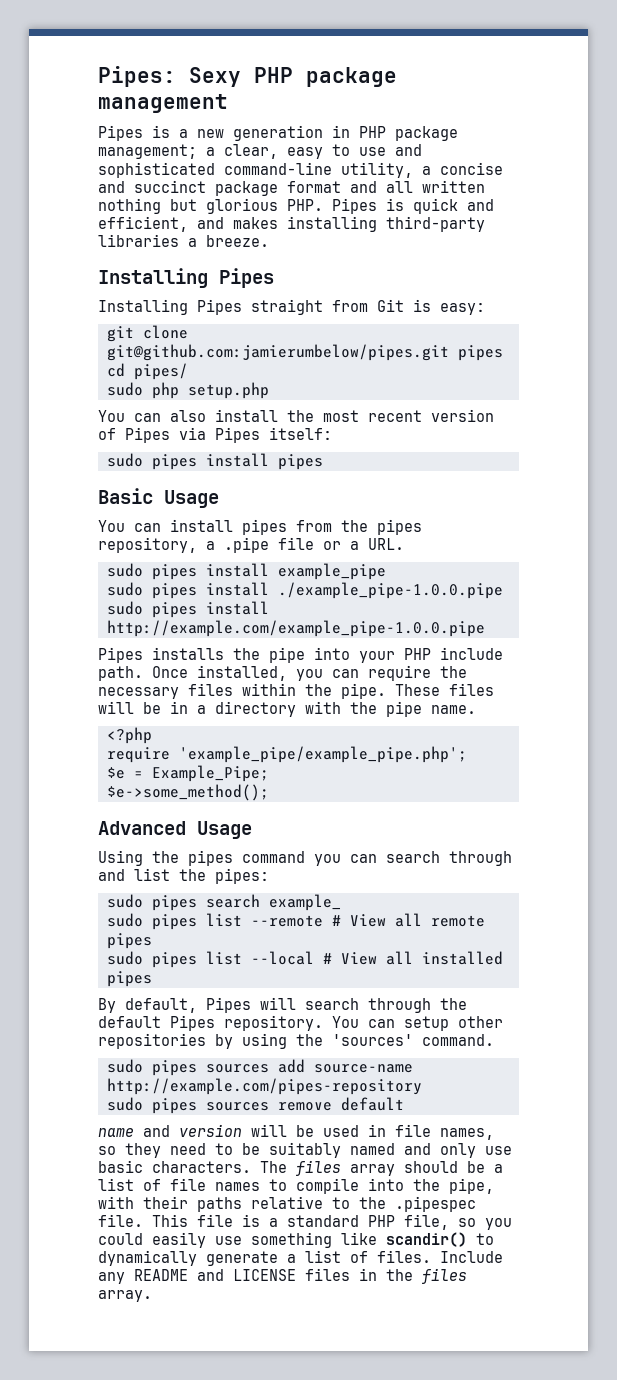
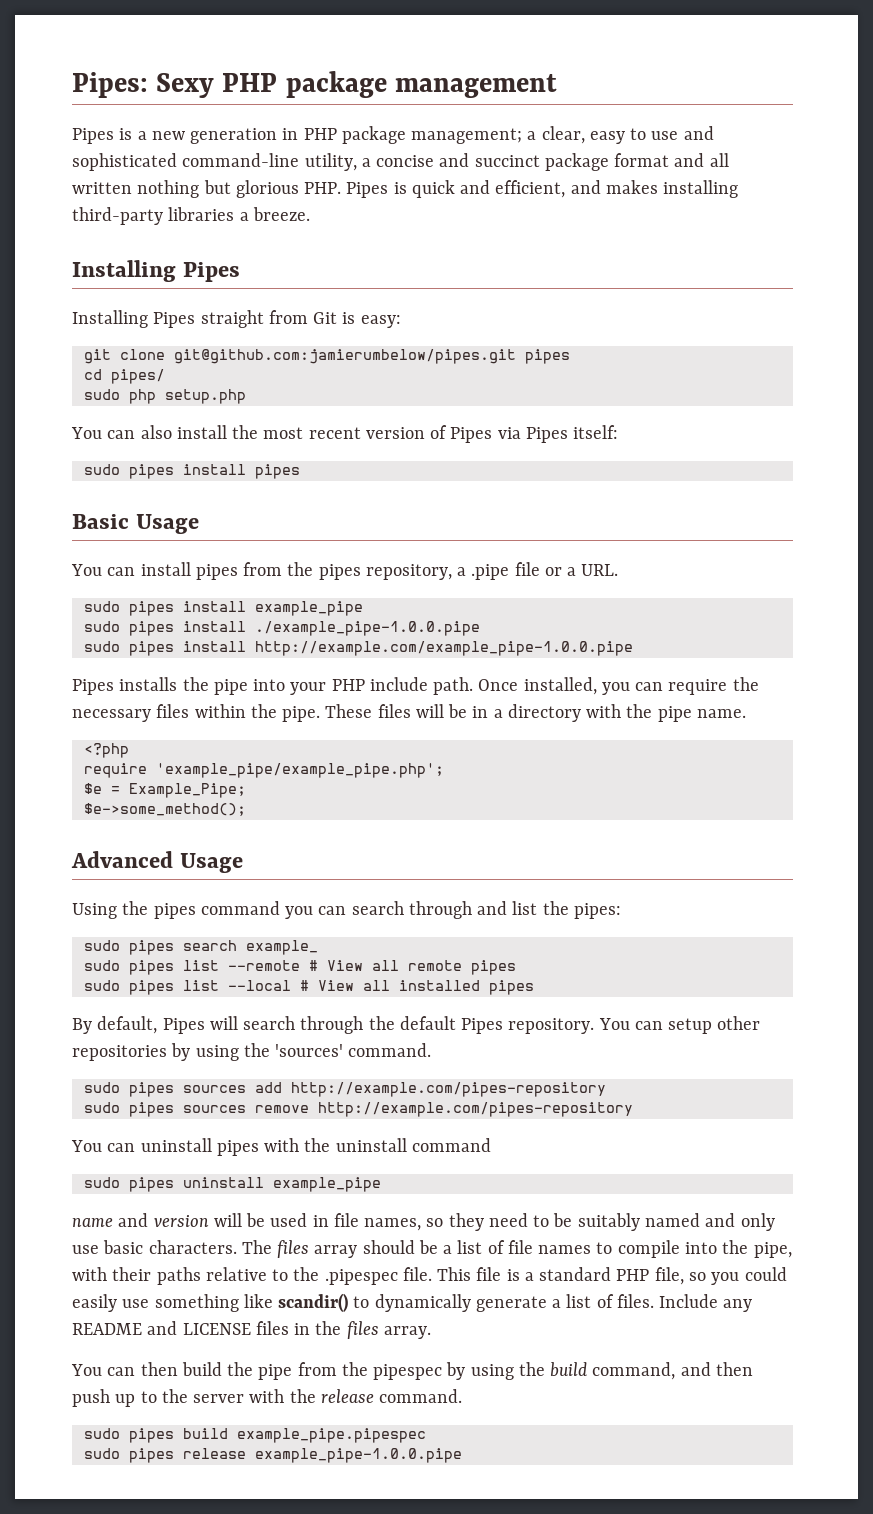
- sudo pipes sources add source-name http://example.com/pipes-repository
+ sudo pipes sources add http://example.com/pipes-repository
- sudo pipes sources remove default
+ sudo pipes sources remove http://example.com/pipes-repository
+ You can uninstall pipes with the uninstall command
+ sudo pipes uninstall example_pipe
+ You can then build the pipe from the pipespec by using the build command, and then push up to the server with the release command.
+ sudo pipes build example_pipe.pipespec
+ sudo pipes release example_pipe-1.0.0.pipe

